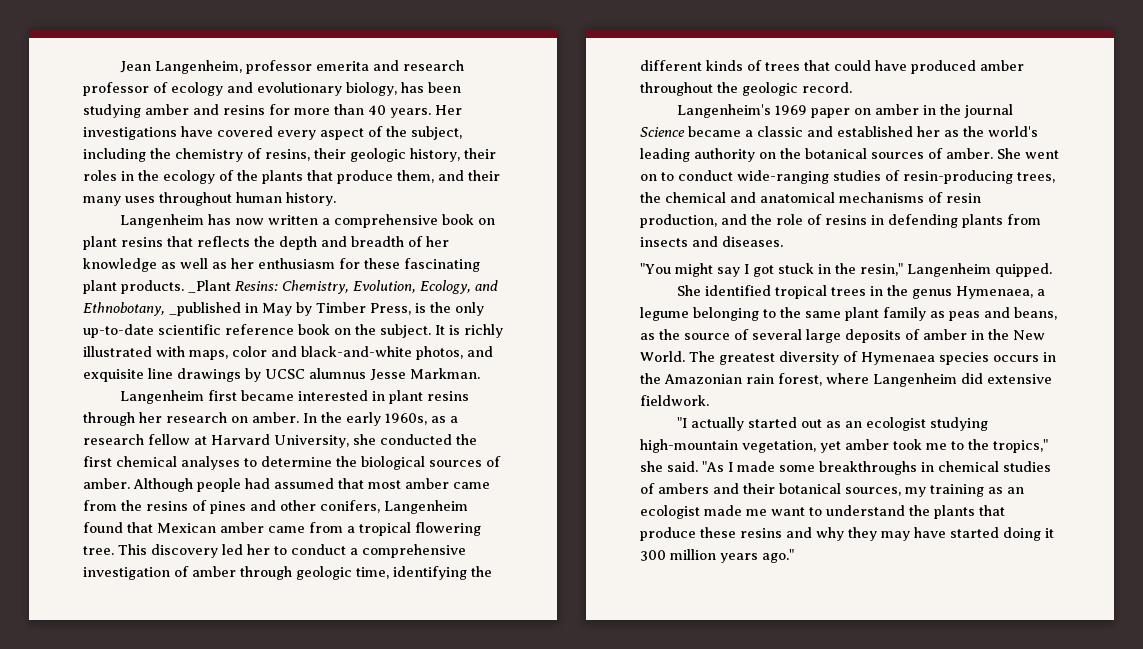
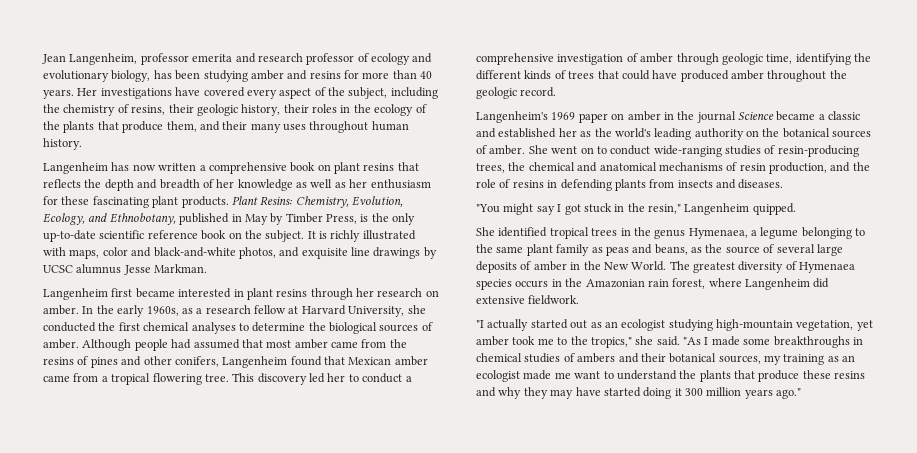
- _Plant Resins: Chemistry, Evolution, Ecology, and Ethnobotany, _published in May by Timber Press, is the only up-to-date scientific reference book on the subject.
+ Plant Resins: Chemistry, Evolution, Ecology, and Ethnobotany, published in May by Timber Press, is the only up-to-date scientific reference book on the subject.

